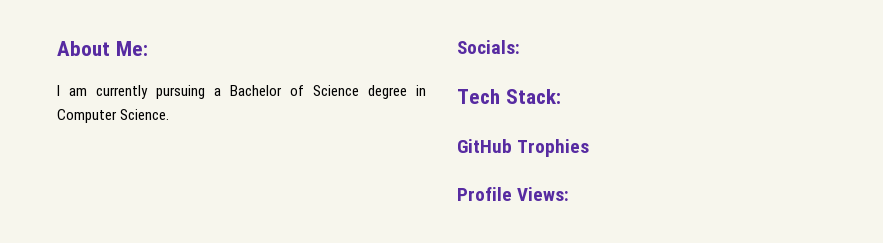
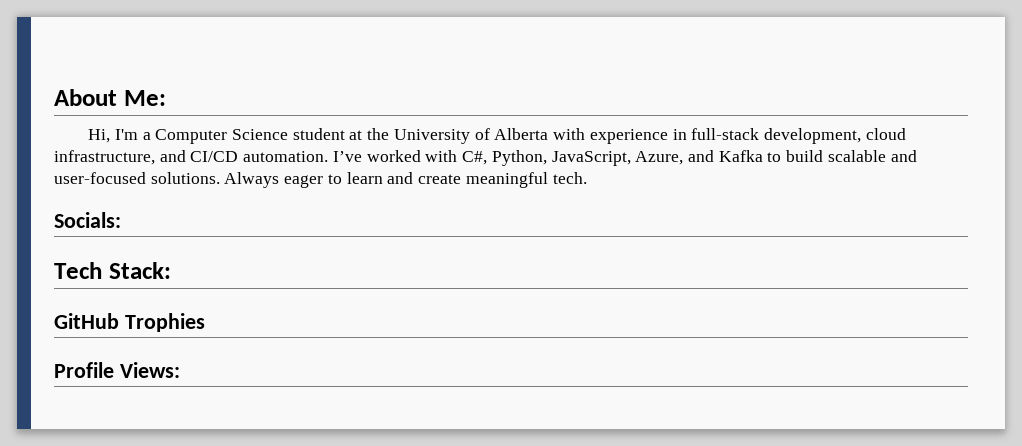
- I am currently pursuing a Bachelor of Science degree in Computer Science.
+ Hi, I'm a Computer Science student at the University of Alberta with experience in full-stack development, cloud infrastructure, and CI/CD automation. I’ve worked with C#, Python, JavaScript, Azure, and Kafka to build scalable and user-focused solutions. Always eager to learn and create meaningful tech.

